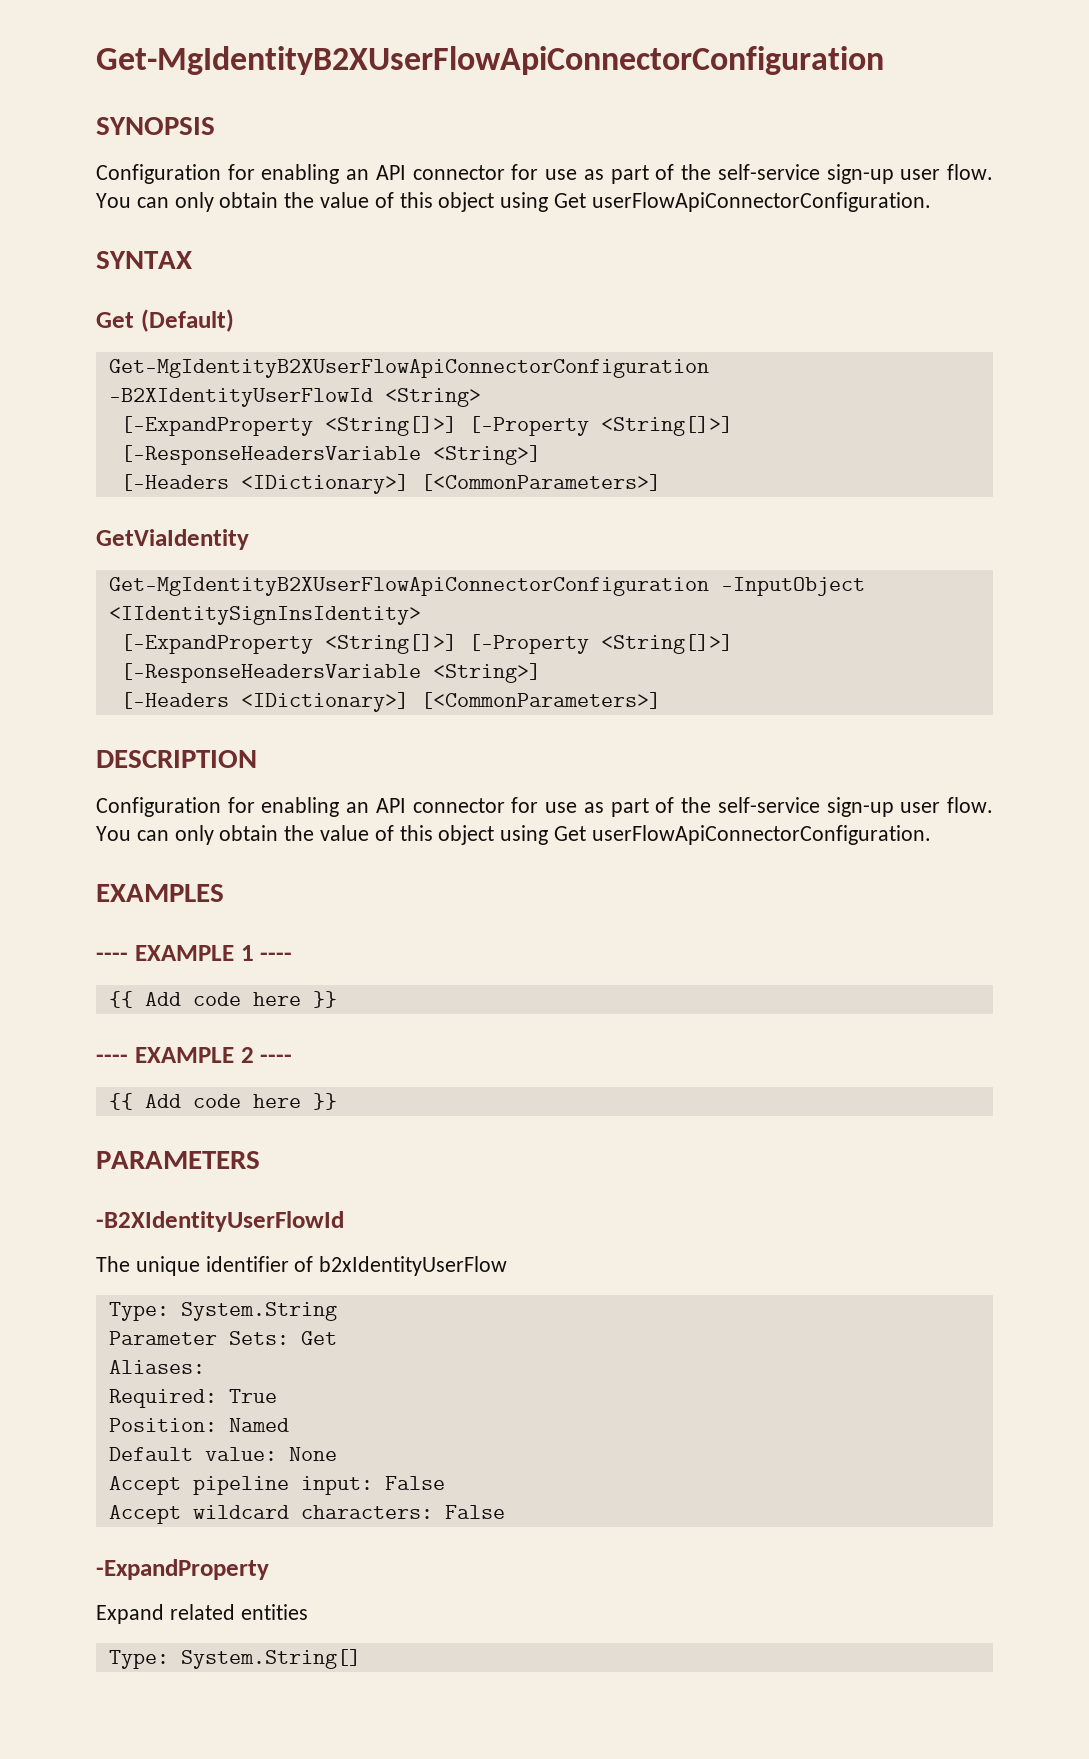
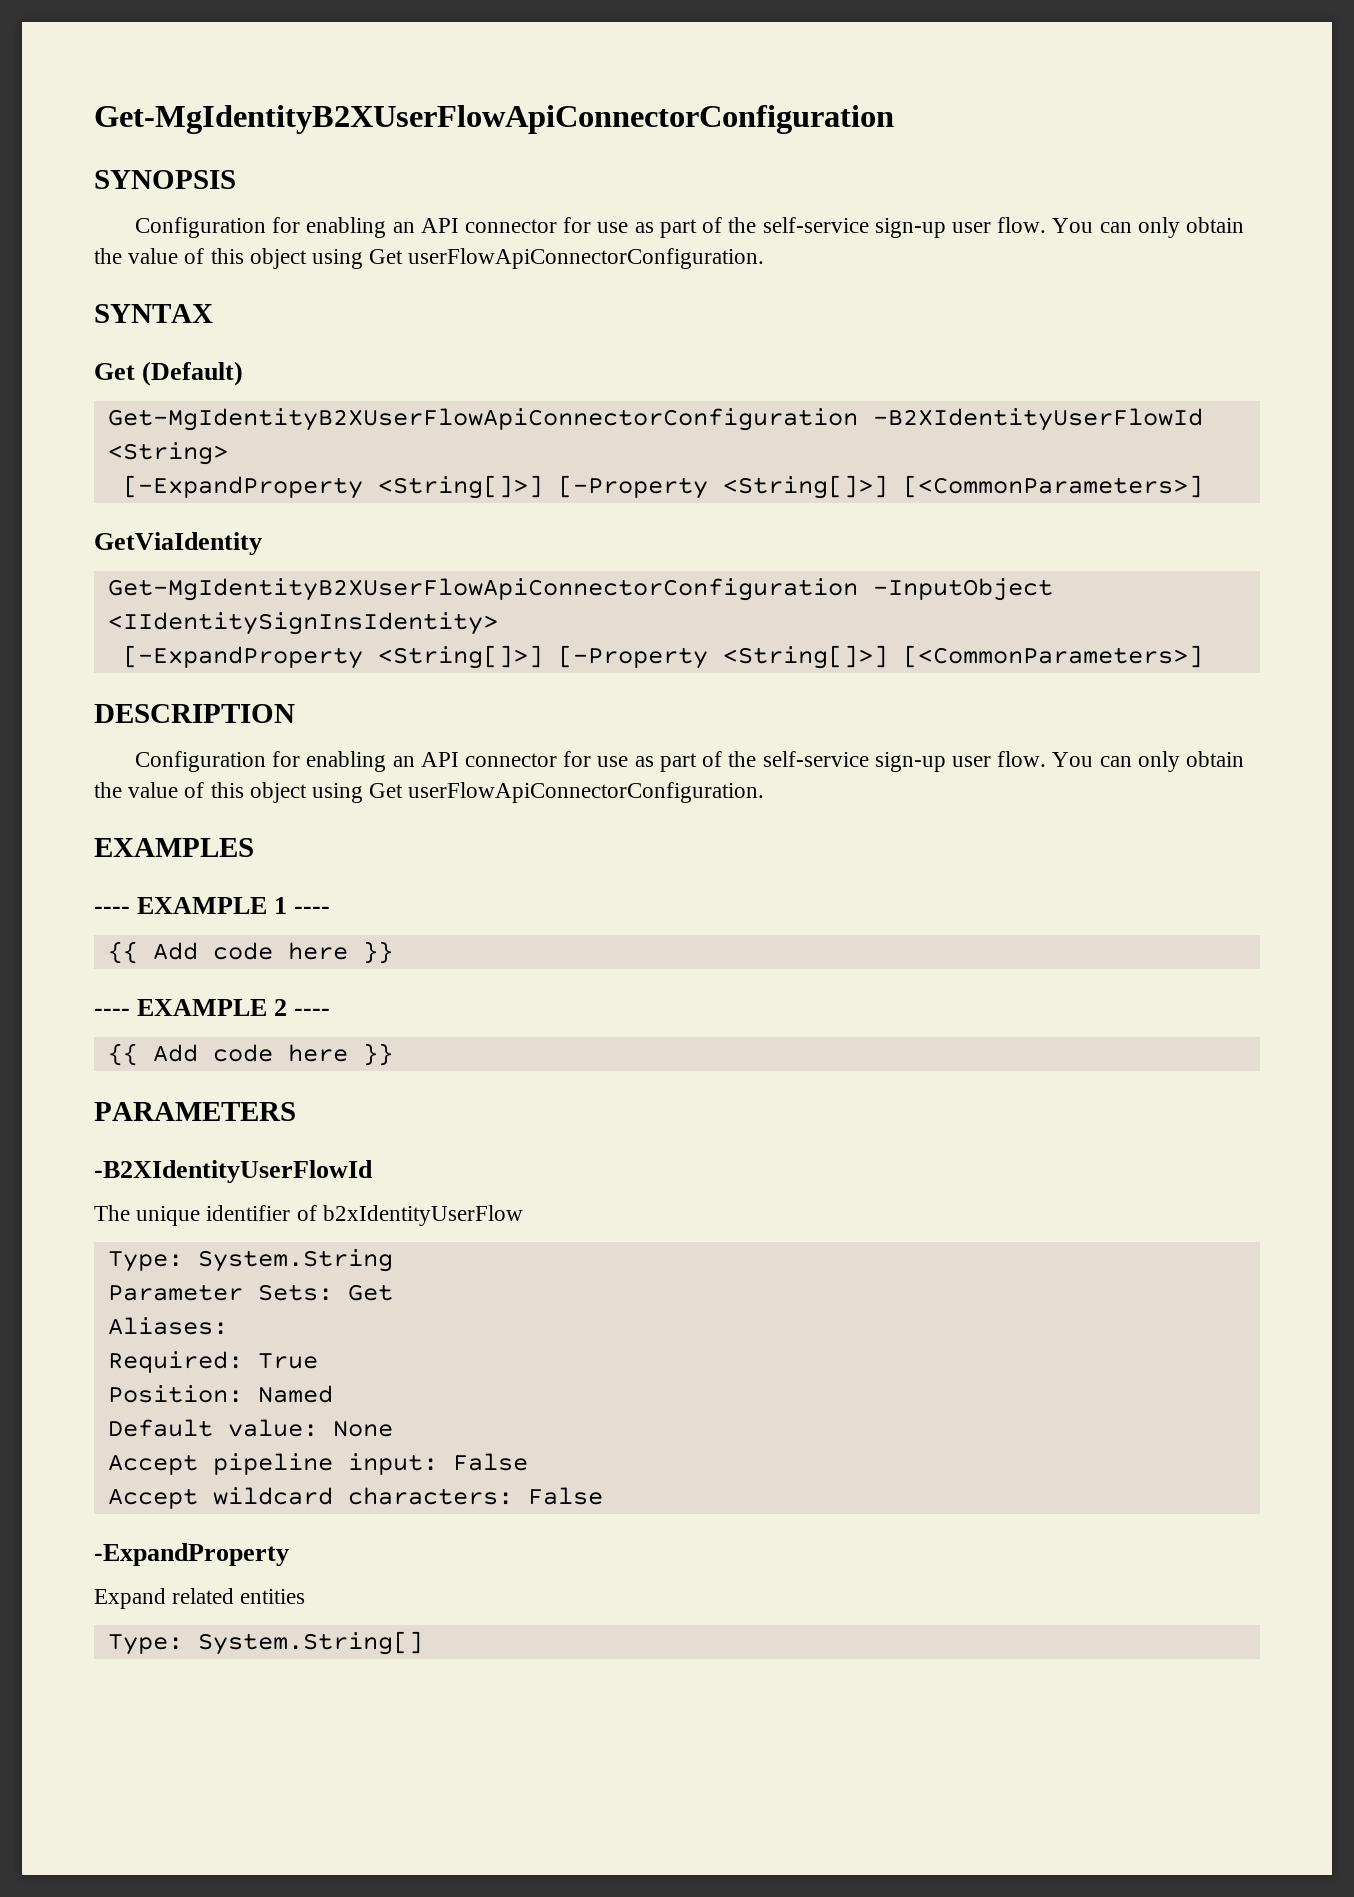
  Get-MgIdentityB2XUserFlowApiConnectorConfiguration -B2XIdentityUserFlowId <String>
- [-ExpandProperty <String[]>] [-Property <String[]>] [-ResponseHeadersVariable <String>]
- [-Headers <IDictionary>] [<CommonParameters>]
+ [-ExpandProperty <String[]>] [-Property <String[]>] [<CommonParameters>]
  Get-MgIdentityB2XUserFlowApiConnectorConfiguration -InputObject <IIdentitySignInsIdentity>
- [-ExpandProperty <String[]>] [-Property <String[]>] [-ResponseHeadersVariable <String>]
- [-Headers <IDictionary>] [<CommonParameters>]
+ [-ExpandProperty <String[]>] [-Property <String[]>] [<CommonParameters>]

